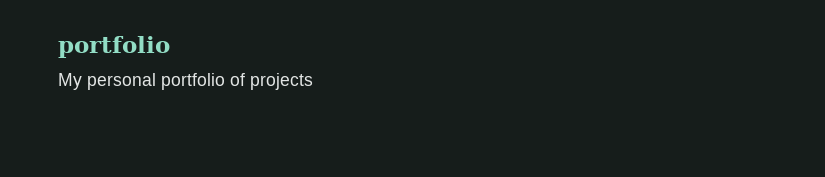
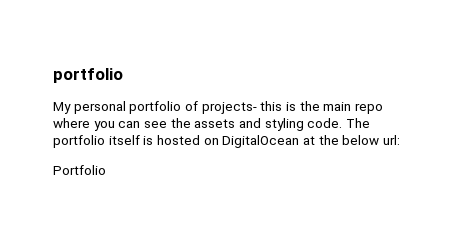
- My personal portfolio of projects
+ My personal portfolio of projects- this is the main repo where you can see the assets and styling code. The portfolio itself is hosted on DigitalOcean at the below url:
+ Portfolio

